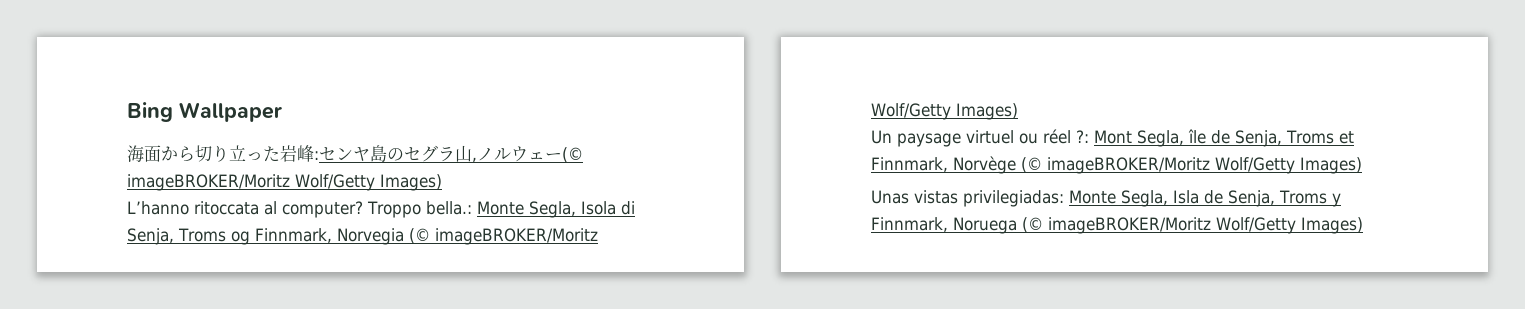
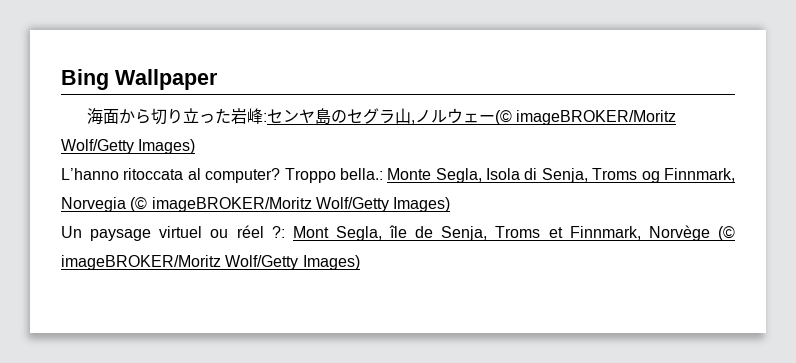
- Unas vistas privilegiadas: Monte Segla, Isla de Senja, Troms y Finnmark, Noruega (© imageBROKER/Moritz Wolf/Getty Images)

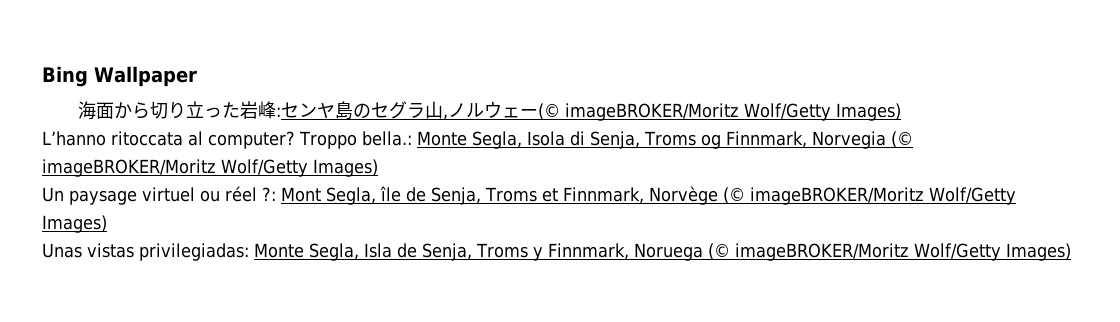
+ Unas vistas privilegiadas: Monte Segla, Isla de Senja, Troms y Finnmark, Noruega (© imageBROKER/Moritz Wolf/Getty Images)

